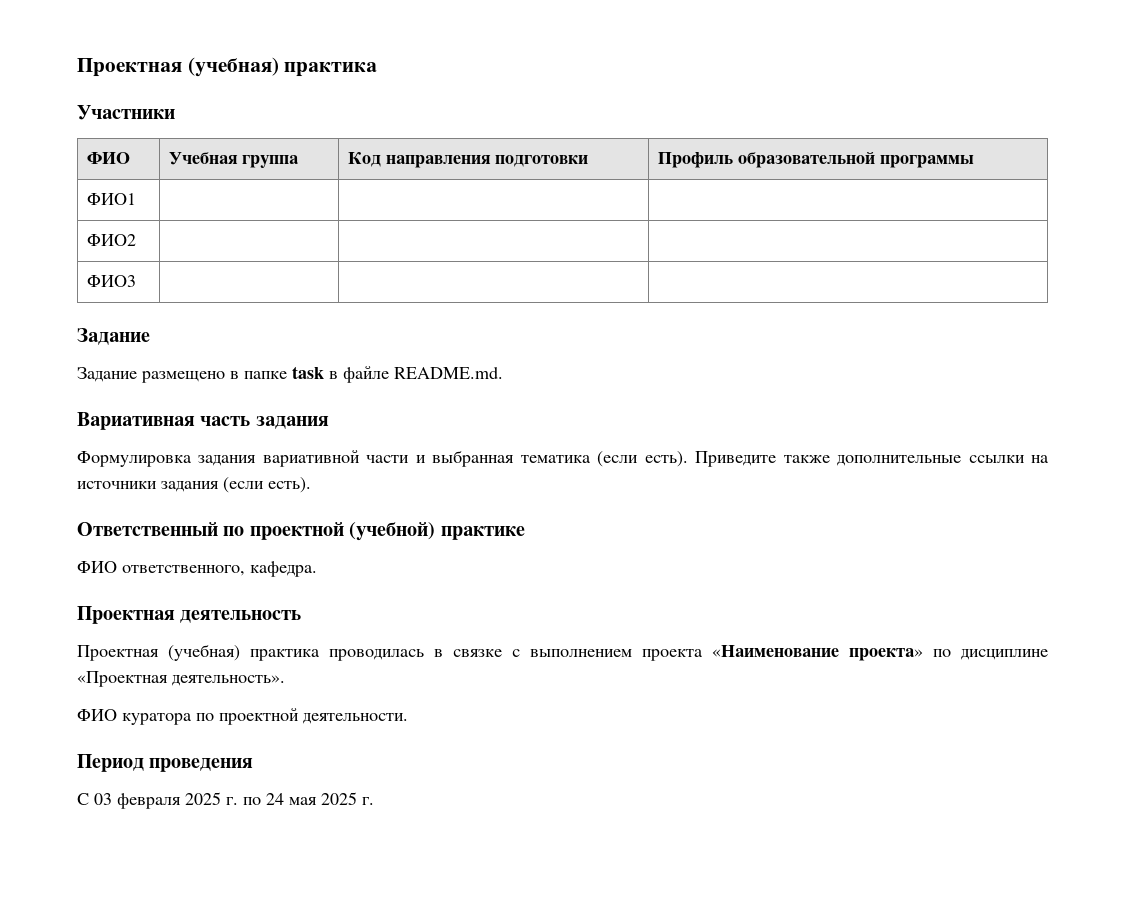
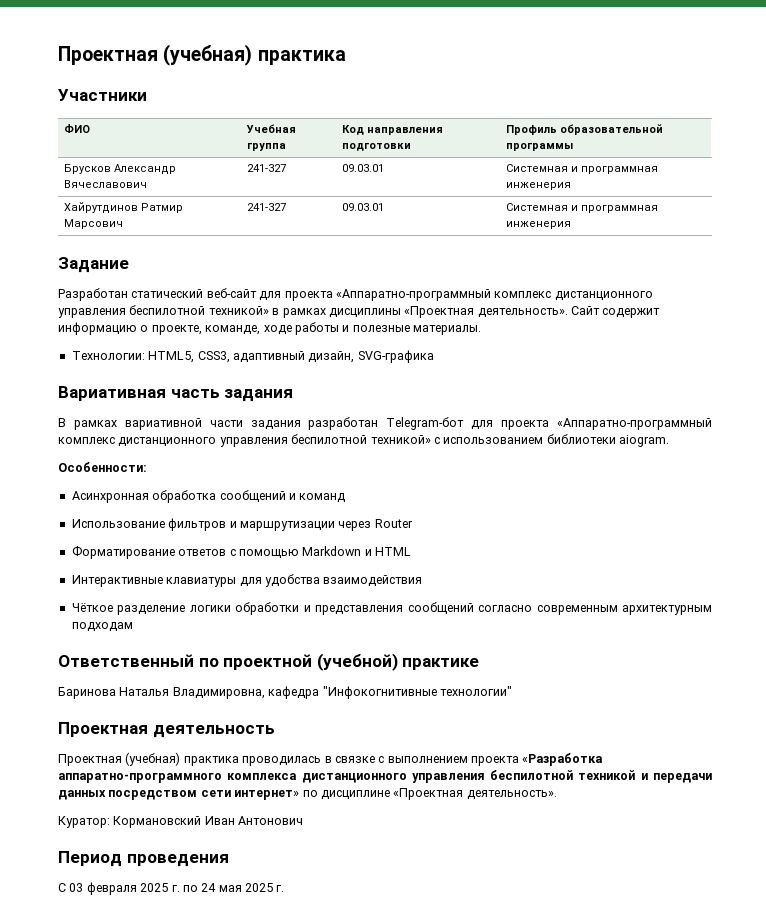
- ФИО1 | | |
- ФИО2 | | |
- ФИО3 | | |
+ Брусков Александр Вячеславович | 241-327 | 09.03.01 | Системная и программная инженерия
+ Хайрутдинов Ратмир Марсович | 241-327 | 09.03.01 | Системная и программная инженерия
  Задание
- Задание размещено в папке task в файле README.md.
+ Разработан статический веб-сайт для проекта «Аппаратно-программный комплекс дистанционного управления беспилотной техникой» в рамках дисциплины «Проектная деятельность». Сайт содержит информацию о проекте, команде, ходе работы и полезные материалы.
+ Технологии: HTML5, CSS3, адаптивный дизайн, SVG-графика
  Вариативная часть задания
- Формулировка задания вариативной части и выбранная тематика (если есть). Приведите также дополнительные ссылки на источники задания (если есть).
+ В рамках вариативной части задания разработан Telegram-бот для проекта «Аппаратно-программный комплекс дистанционного управления беспилотной техникой» с использованием библиотеки aiogram.
+ Особенности:
+ Асинхронная обработка сообщений и команд
+ Использование фильтров и маршрутизации через Router
+ Форматирование ответов с помощью Markdown и HTML
+ Интерактивные клавиатуры для удобства взаимодействия
+ Чёткое разделение логики обработки и представления сообщений согласно современным архитектурным подходам
- ФИО ответственного, кафедра.
+ Баринова Наталья Владимировна, кафедра "Инфокогнитивные технологии"
- Проектная (учебная) практика проводилась в связке с выполнением проекта «Наименование проекта» по дисциплине «Проектная деятельность».
+ Проектная (учебная) практика проводилась в связке с выполнением проекта «Разработка аппаратно-программного комплекса дистанционного управления беспилотной техникой и передачи данных посредством сети интернет» по дисциплине «Проектная деятельность».
- ФИО куратора по проектной деятельности.
+ Куратор: Кормановский Иван Антонович

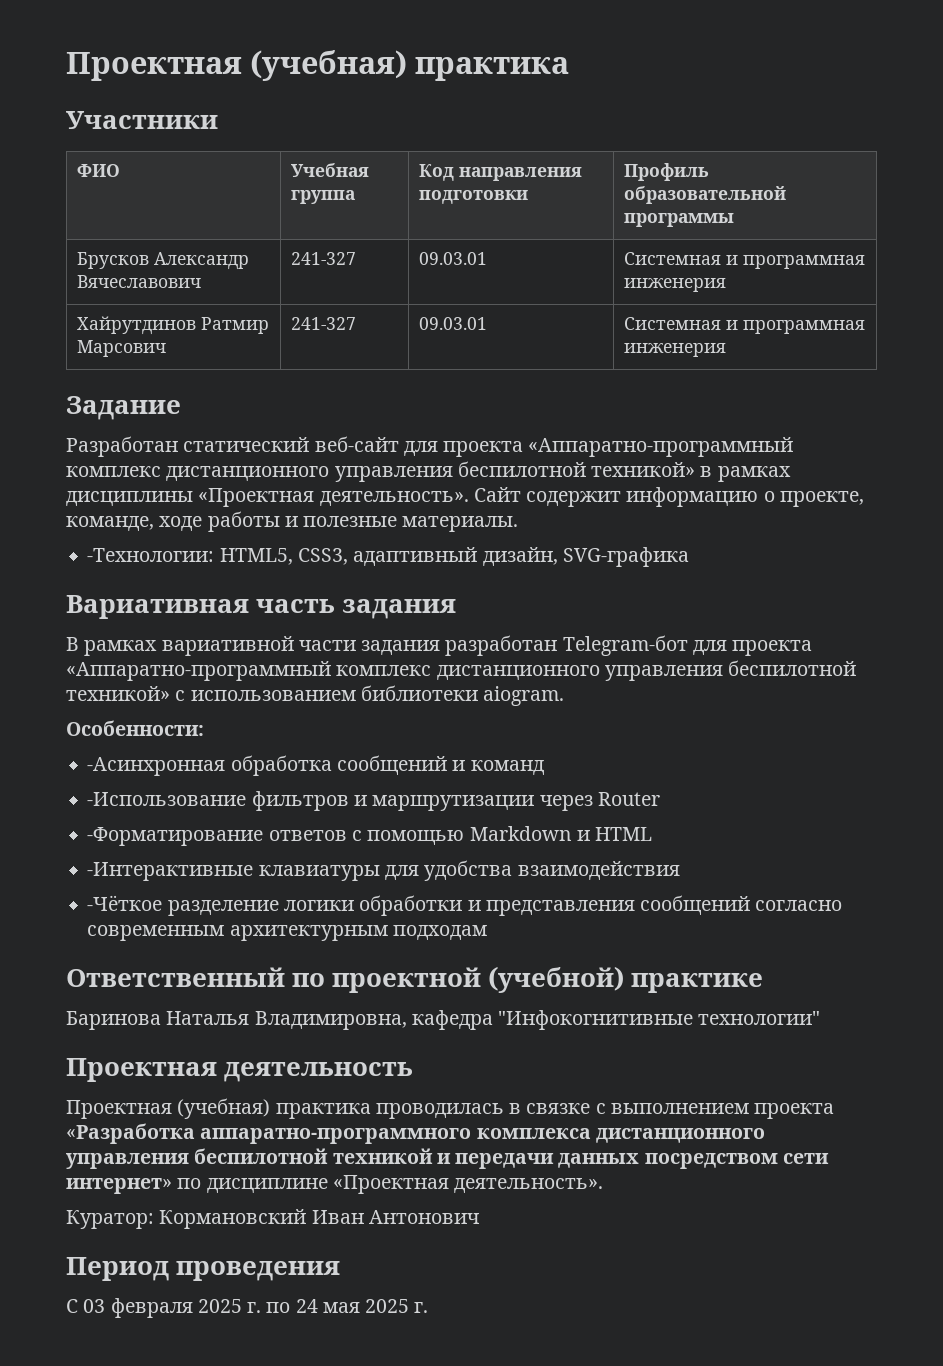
- Технологии: HTML5, CSS3, адаптивный дизайн, SVG-графика
+ -Технологии: HTML5, CSS3, адаптивный дизайн, SVG-графика
- Асинхронная обработка сообщений и команд
+ -Асинхронная обработка сообщений и команд
- Использование фильтров и маршрутизации через Router
+ -Использование фильтров и маршрутизации через Router
- Форматирование ответов с помощью Markdown и HTML
+ -Форматирование ответов с помощью Markdown и HTML
- Интерактивные клавиатуры для удобства взаимодействия
+ -Интерактивные клавиатуры для удобства взаимодействия
- Чёткое разделение логики обработки и представления сообщений согласно современным архитектурным подходам
+ -Чёткое разделение логики обработки и представления сообщений согласно современным архитектурным подходам

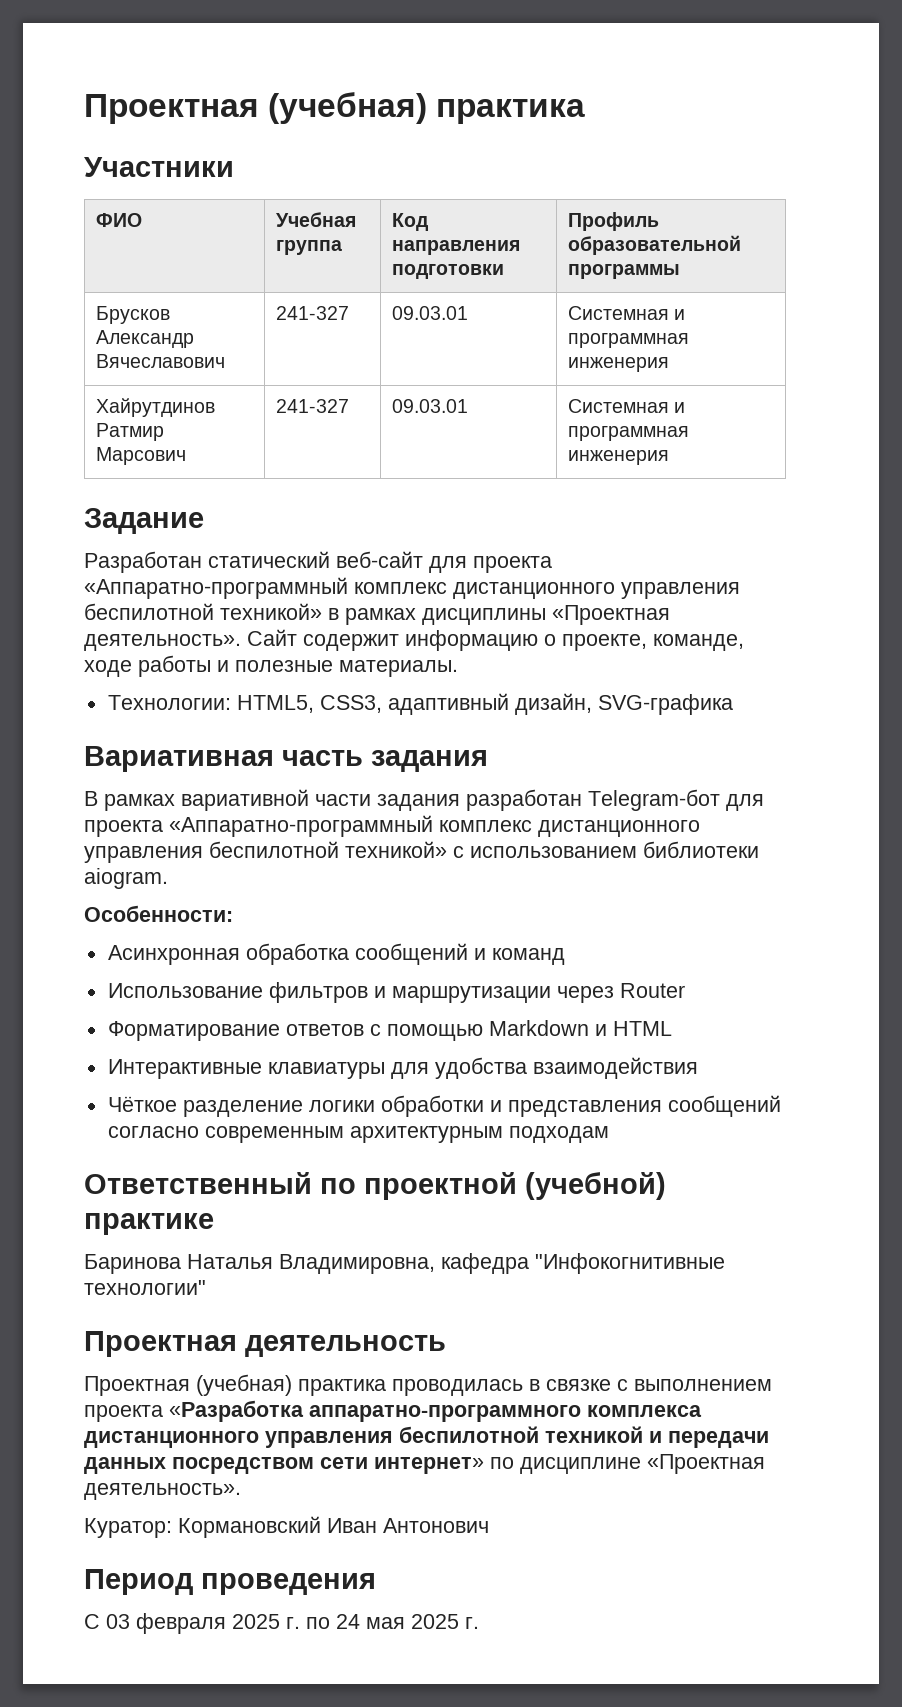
- -Технологии: HTML5, CSS3, адаптивный дизайн, SVG-графика
+ Технологии: HTML5, CSS3, адаптивный дизайн, SVG-графика
- -Асинхронная обработка сообщений и команд
+ Асинхронная обработка сообщений и команд
- -Использование фильтров и маршрутизации через Router
+ Использование фильтров и маршрутизации через Router
- -Форматирование ответов с помощью Markdown и HTML
+ Форматирование ответов с помощью Markdown и HTML
- -Интерактивные клавиатуры для удобства взаимодействия
+ Интерактивные клавиатуры для удобства взаимодействия
- -Чёткое разделение логики обработки и представления сообщений согласно современным архитектурным подходам
+ Чёткое разделение логики обработки и представления сообщений согласно современным архитектурным подходам

